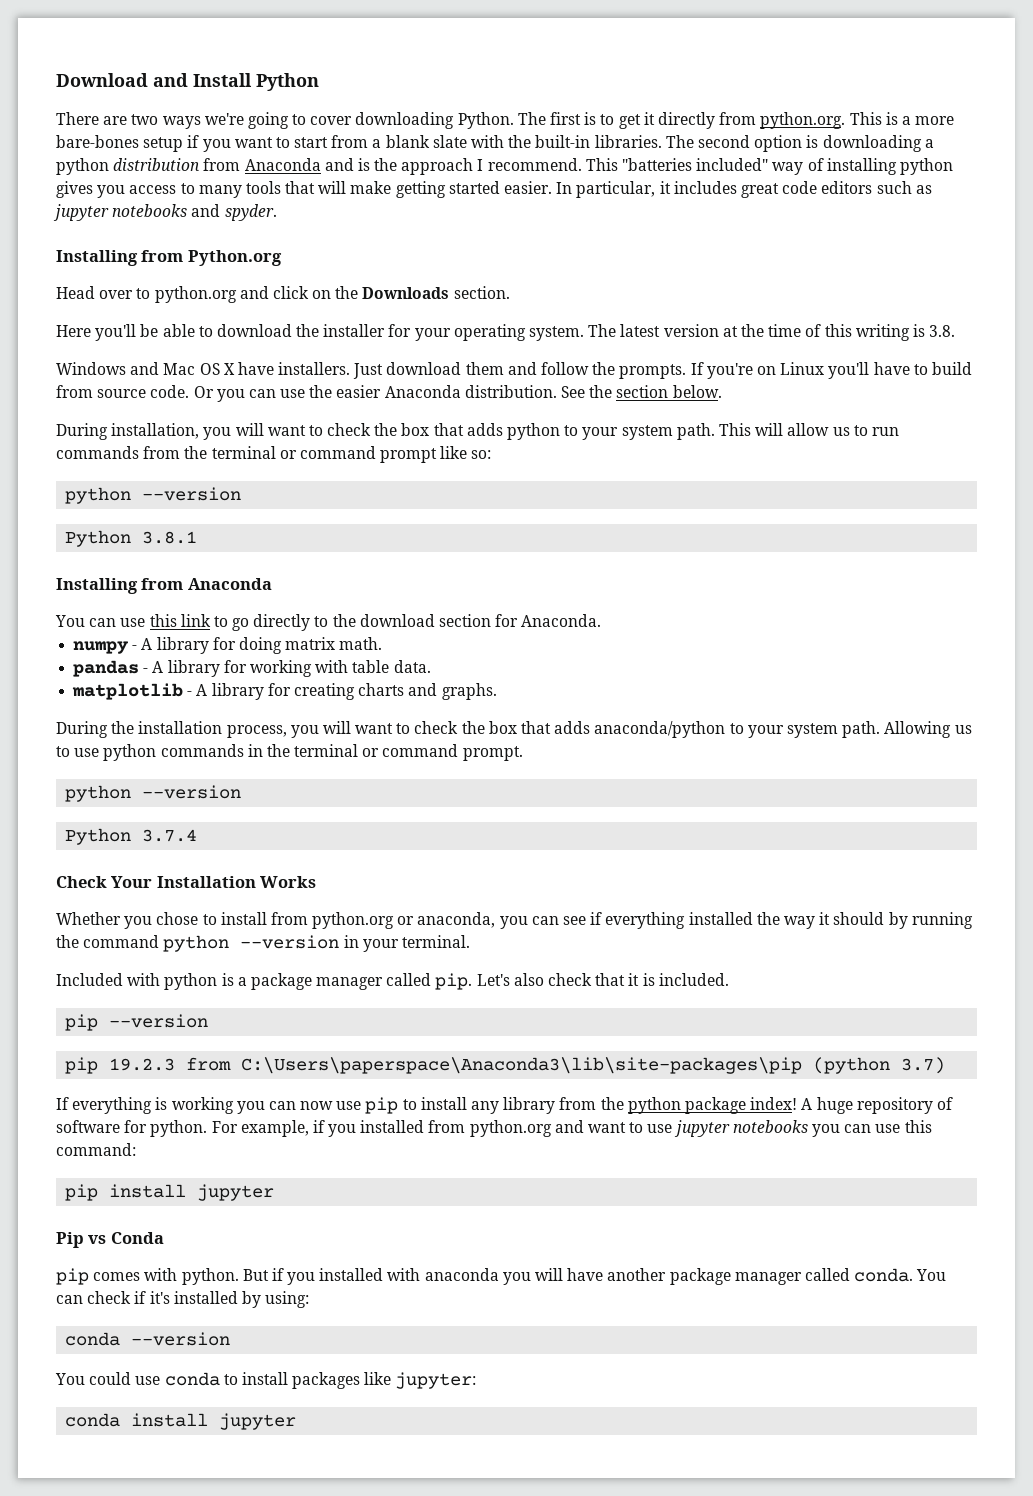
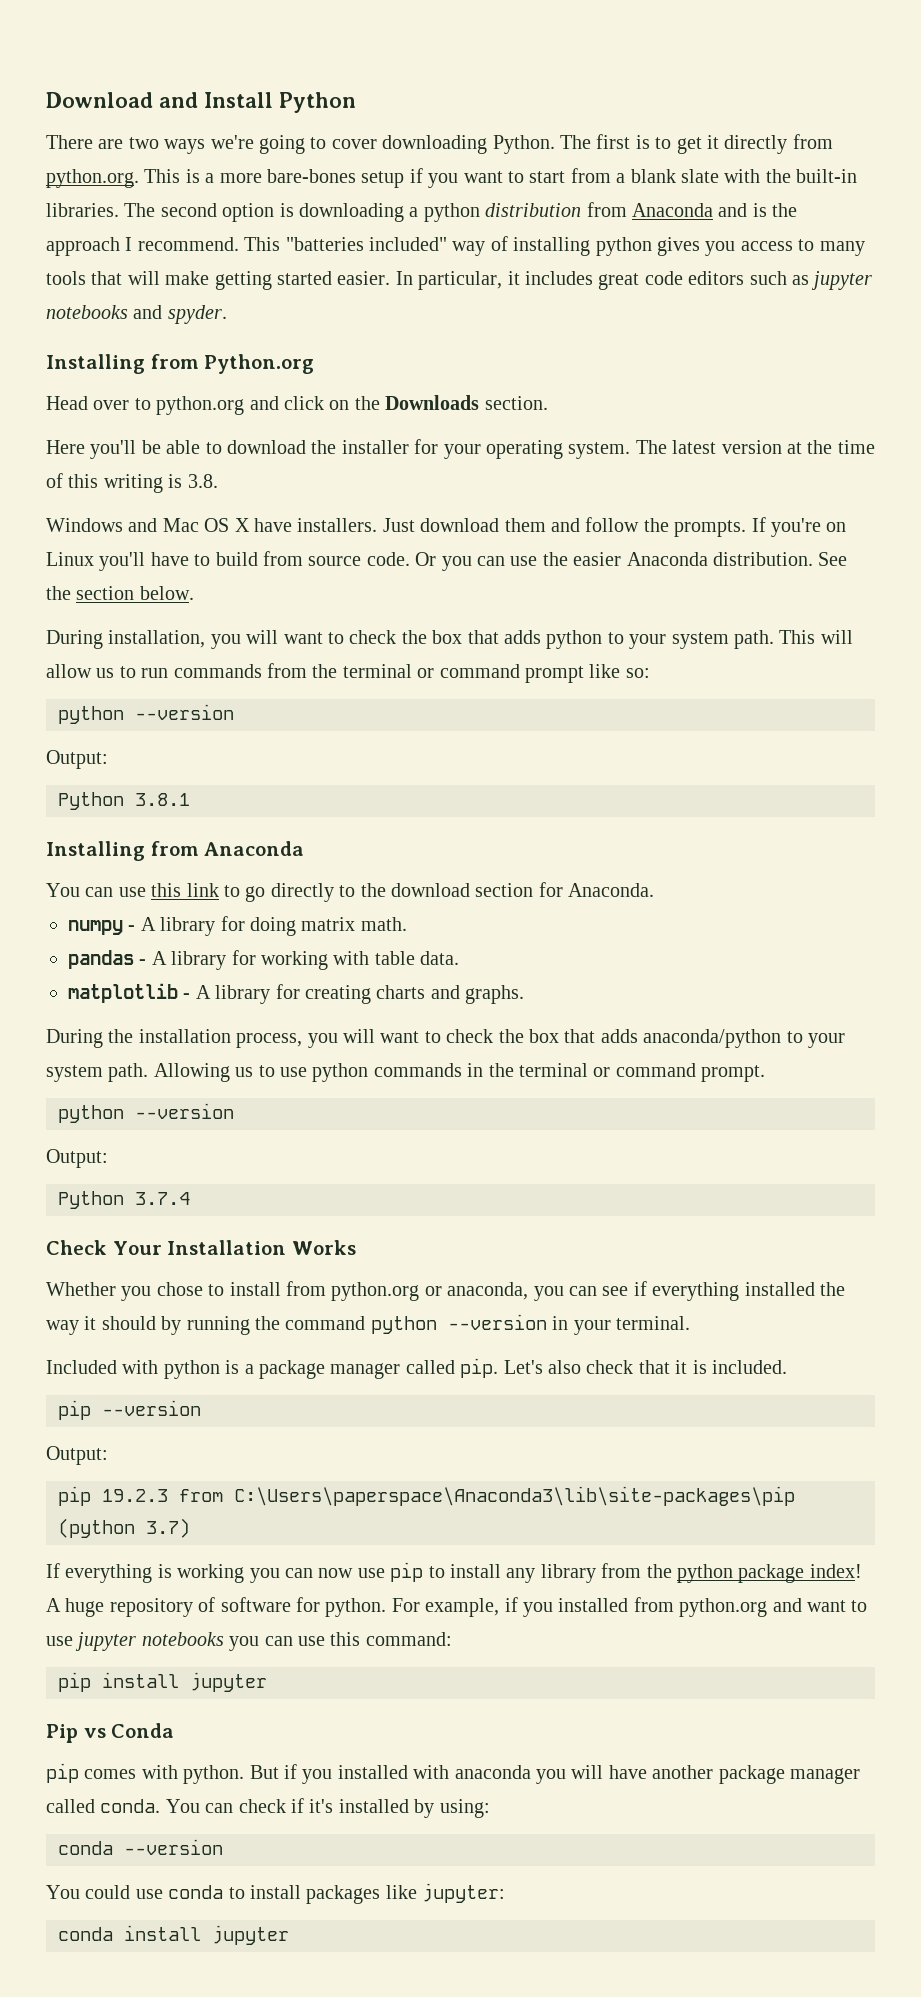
  This will allow us to run commands from the terminal or command prompt like so:
  python --version
+ Output:
  Allowing us to use python commands in the terminal or command prompt.
  python --version
+ Output:
  pip --version
+ Output:

